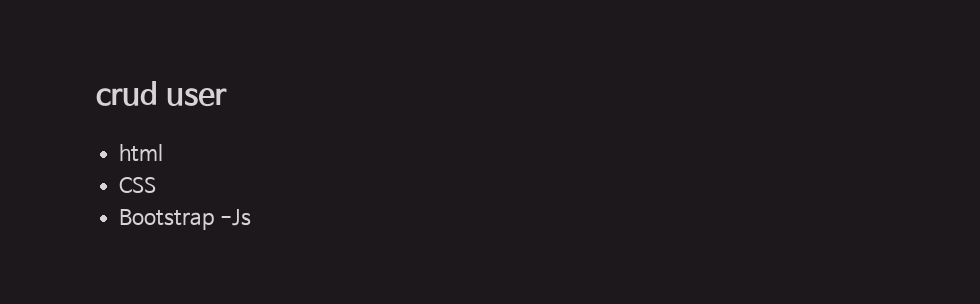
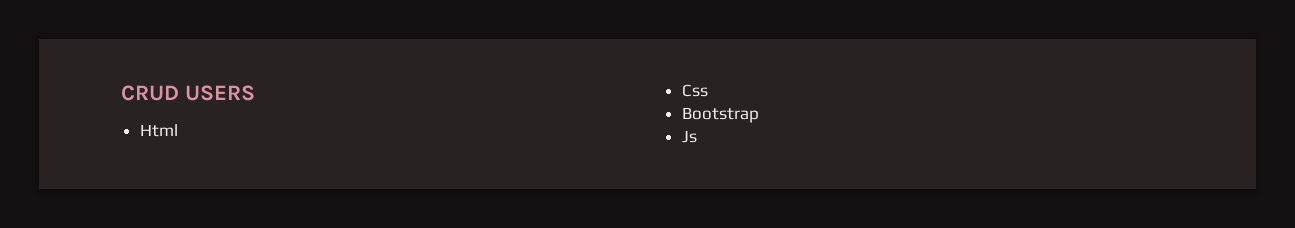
- crud user
- html
- CSS
+ CRUD USERS
+ Html
+ Css
- Bootstrap -Js
+ Bootstrap
+ Js

